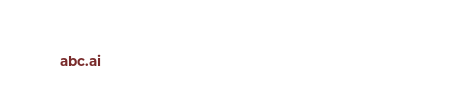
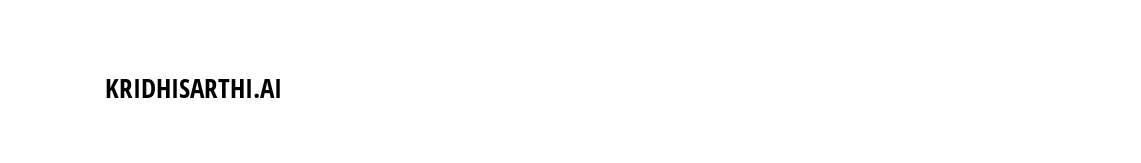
- abc.ai
+ KRIDHISARTHI.AI

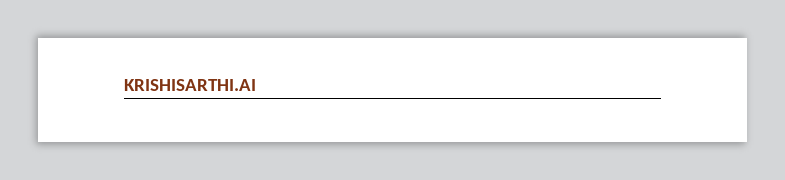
- KRIDHISARTHI.AI
+ KRISHISARTHI.AI

